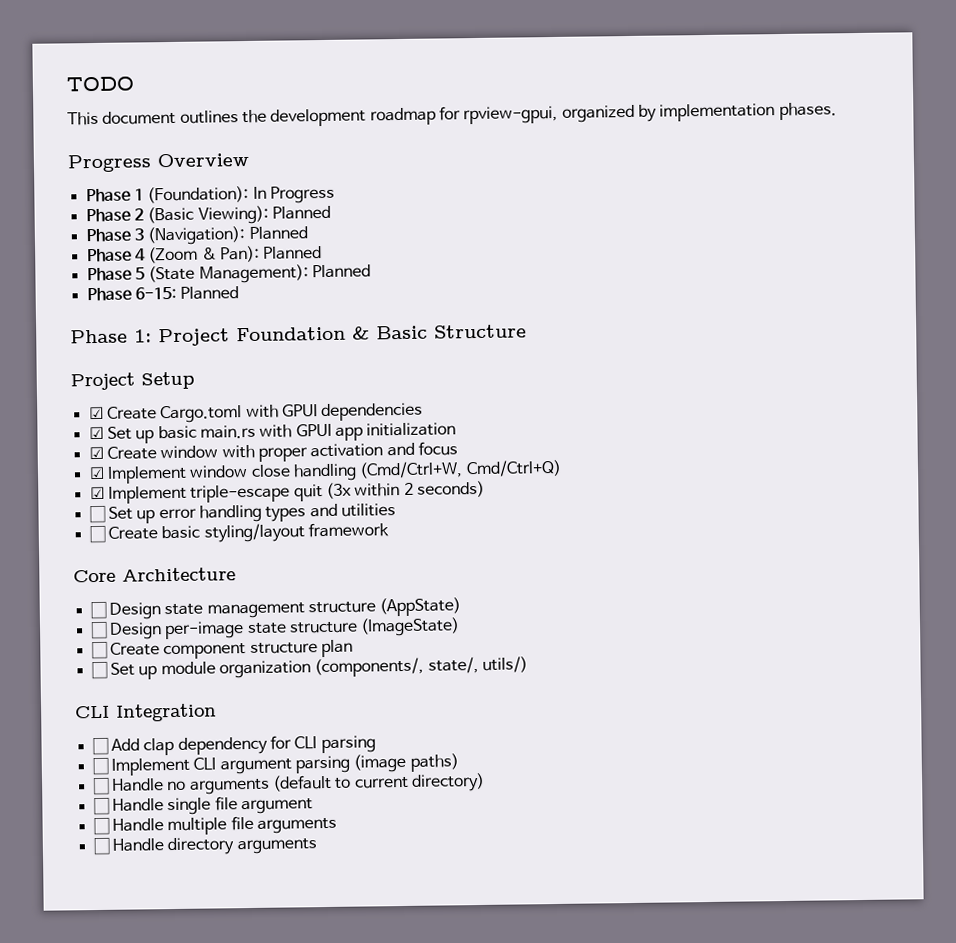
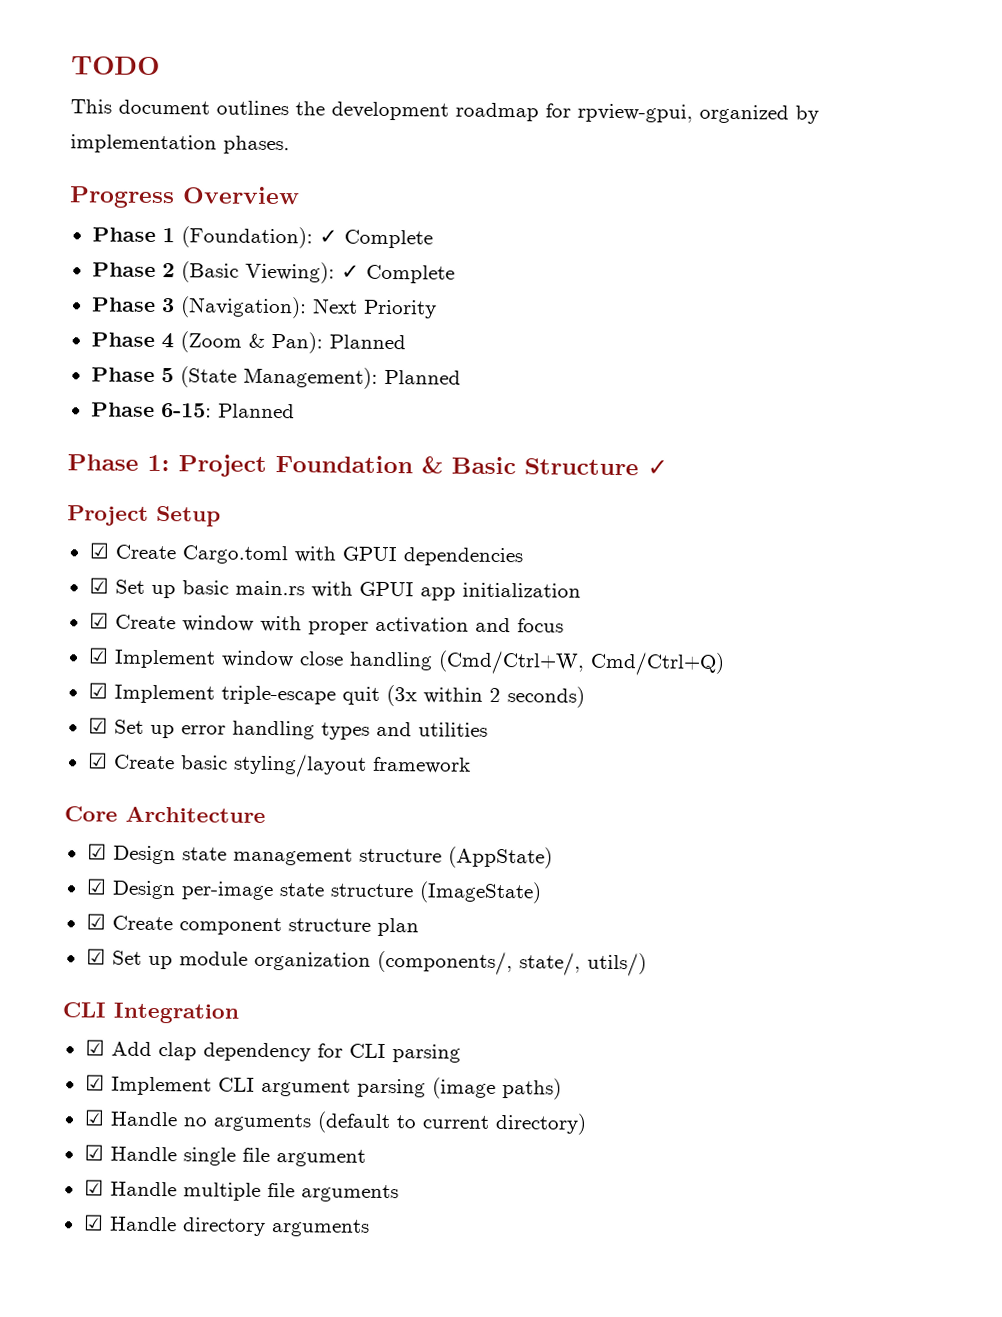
- Phase 1 (Foundation): In Progress
+ Phase 1 (Foundation): ✓ Complete
- Phase 2 (Basic Viewing): Planned
+ Phase 2 (Basic Viewing): ✓ Complete
- Phase 3 (Navigation): Planned
+ Phase 3 (Navigation): Next Priority
- Phase 1: Project Foundation & Basic Structure
+ Phase 1: Project Foundation & Basic Structure ✓
- ☐ Set up error handling types and utilities
+ ☑ Set up error handling types and utilities
- ☐ Create basic styling/layout framework
+ ☑ Create basic styling/layout framework
- ☐ Design state management structure (AppState)
+ ☑ Design state management structure (AppState)
- ☐ Design per-image state structure (ImageState)
+ ☑ Design per-image state structure (ImageState)
- ☐ Create component structure plan
+ ☑ Create component structure plan
- ☐ Set up module organization (components/, state/, utils/)
+ ☑ Set up module organization (components/, state/, utils/)
- ☐ Add clap dependency for CLI parsing
+ ☑ Add clap dependency for CLI parsing
- ☐ Implement CLI argument parsing (image paths)
+ ☑ Implement CLI argument parsing (image paths)
- ☐ Handle no arguments (default to current directory)
+ ☑ Handle no arguments (default to current directory)
- ☐ Handle single file argument
+ ☑ Handle single file argument
- ☐ Handle multiple file arguments
+ ☑ Handle multiple file arguments
- ☐ Handle directory arguments
+ ☑ Handle directory arguments

